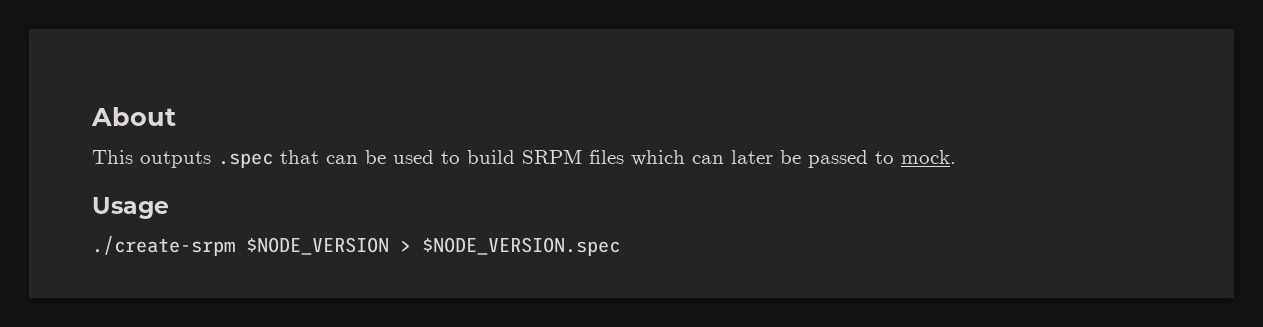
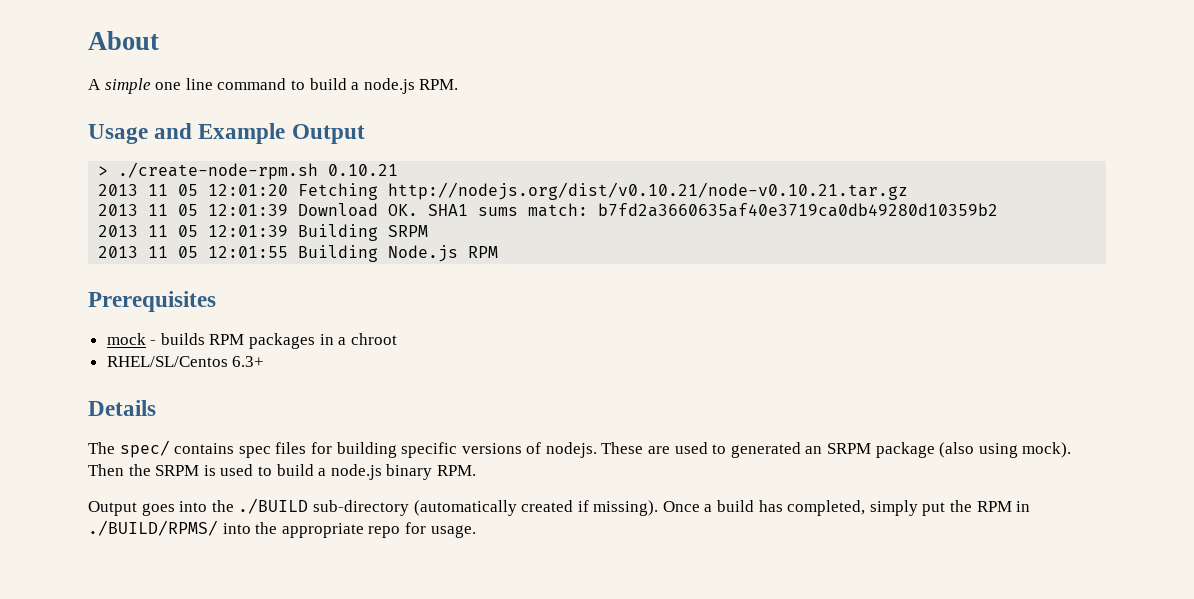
- This outputs .spec that can be used to build SRPM files which can later be passed to mock.
- Usage
- ./create-srpm $NODE_VERSION > $NODE_VERSION.spec
+ A simple one line command to build a node.js RPM.
+ Usage and Example Output
+ > ./create-node-rpm.sh 0.10.21
+ 2013 11 05 12:01:20 Fetching http://nodejs.org/dist/v0.10.21/node-v0.10.21.tar.gz
+ 2013 11 05 12:01:39 Download OK. SHA1 sums match: b7fd2a3660635af40e3719ca0db49280d10359b2
+ 2013 11 05 12:01:39 Building SRPM
+ 2013 11 05 12:01:55 Building Node.js RPM
+ Prerequisites
+ mock - builds RPM packages in a chroot
+ RHEL/SL/Centos 6.3+
+ Details
+ The spec/ contains spec files for building specific versions of nodejs. These are used to generated an SRPM package (also using mock). Then the SRPM is used to build a node.js binary RPM.
+ Output goes into the ./BUILD sub-directory (automatically created if missing). Once a build has completed, simply put the RPM in ./BUILD/RPMS/ into the appropriate repo for usage.

